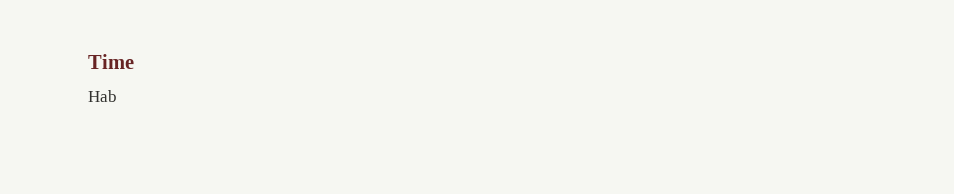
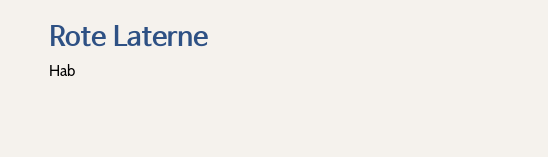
- Time
+ Rote Laterne

